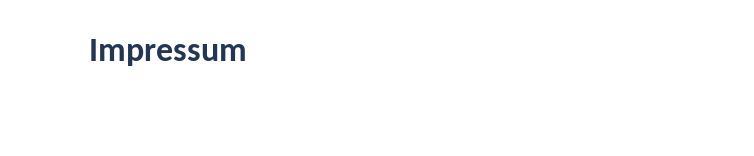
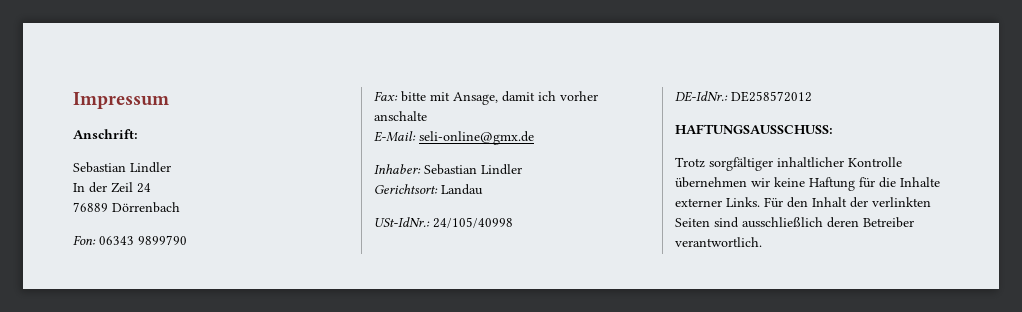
+ Anschrift:
+ Sebastian Lindler
+ In der Zeil 24
+ 76889 Dörrenbach
+ Fon: 06343 9899790
+ Fax: bitte mit Ansage, damit ich vorher anschalte
+ E-Mail: seli-online@gmx.de
+ Inhaber: Sebastian Lindler
+ Gerichtsort: Landau
+ USt-IdNr.: 24/105/40998
+ DE-IdNr.: DE258572012
+ HAFTUNGSAUSSCHUSS:
+ Trotz sorgfältiger inhaltlicher Kontrolle übernehmen wir keine Haftung für die Inhalte externer Links. Für den Inhalt der verlinkten Seiten sind ausschließlich deren Betreiber verantwortlich.

